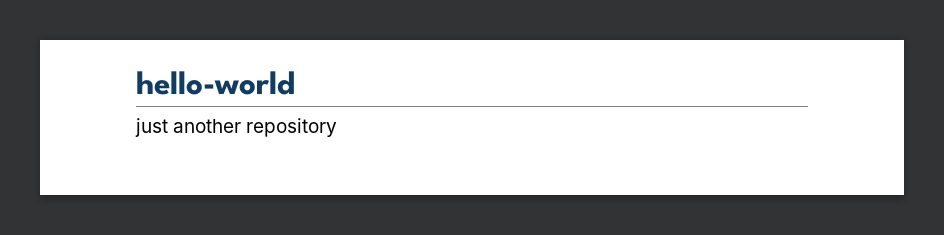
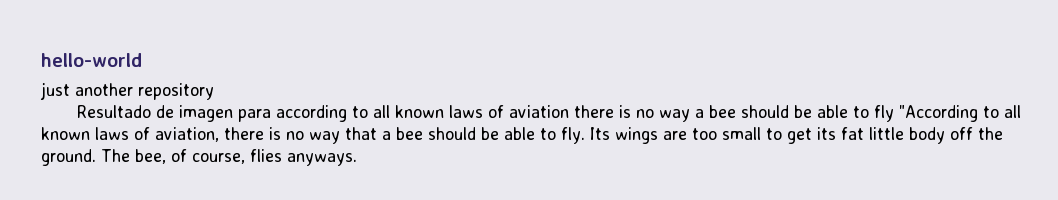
+ Resultado de imagen para according to all known laws of aviation there is no way a bee should be able to fly "According to all known laws of aviation, there is no way that a bee should be able to fly. Its wings are too small to get its fat little body off the ground. The bee, of course, flies anyways.

